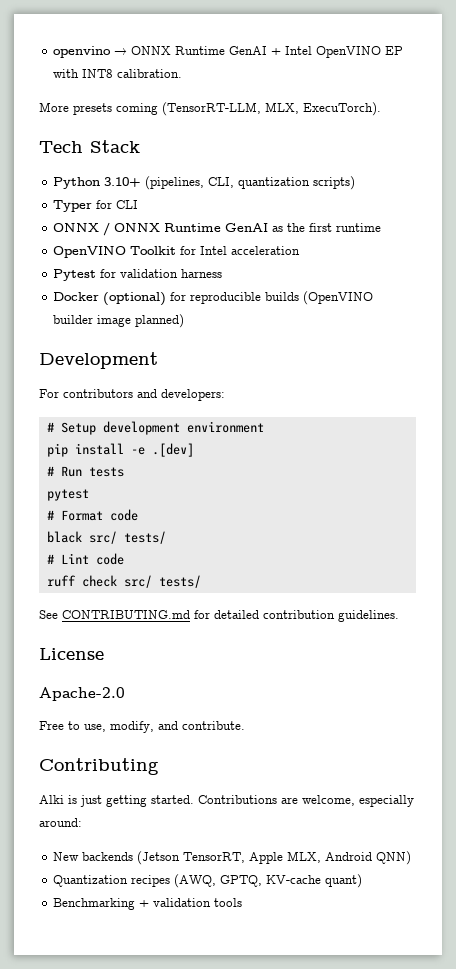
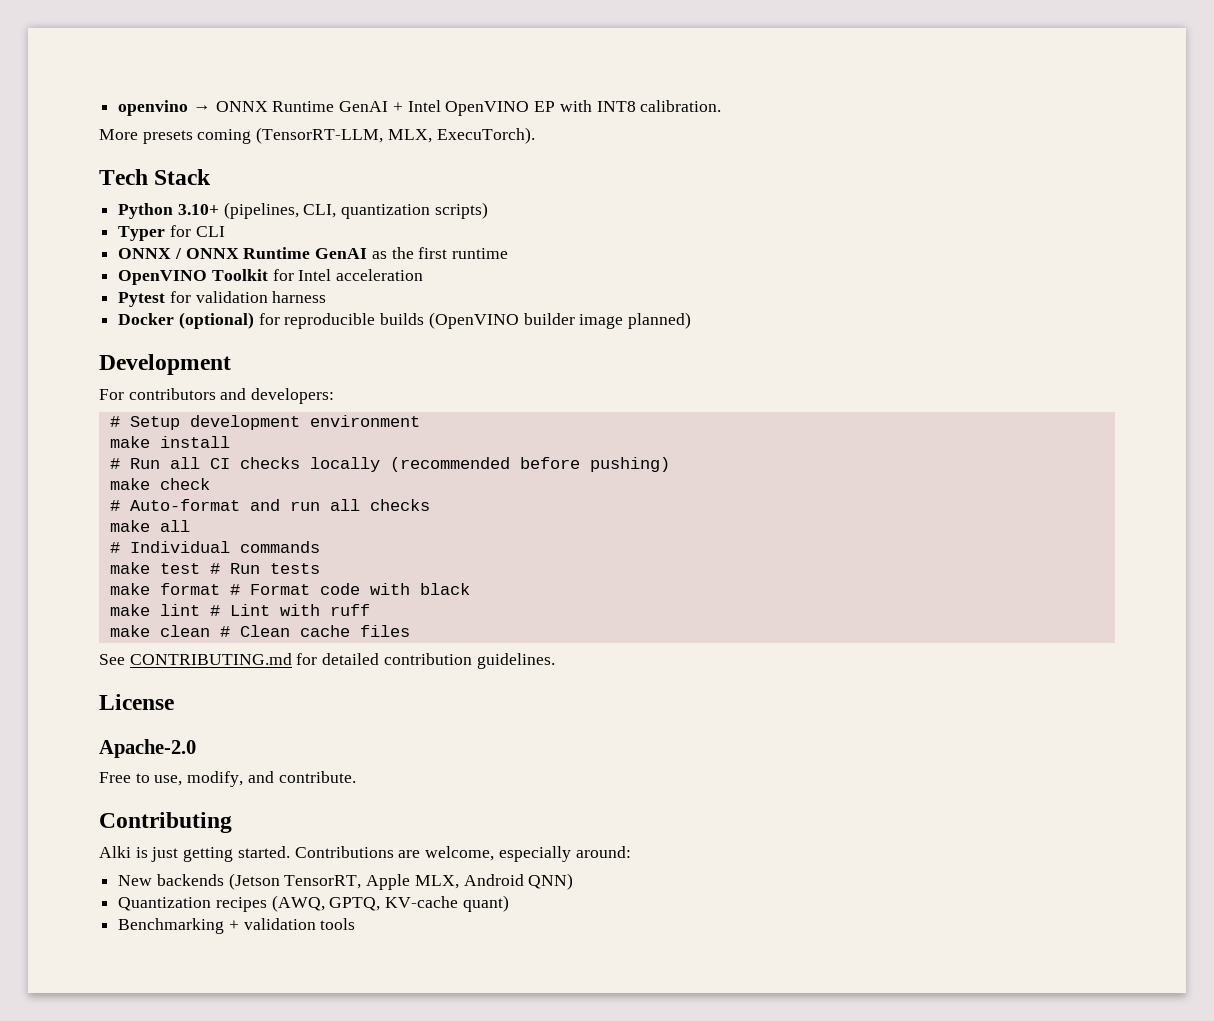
- pip install -e .[dev]
- # Run tests
+ make install
+ # Run all CI checks locally (recommended before pushing)
+ make check
+ # Auto-format and run all checks
+ make all
+ # Individual commands
+ make test # Run tests
- pytest
- # Format code
- black src/ tests/
- # Lint code
- ruff check src/ tests/
+ make format # Format code with black
+ make lint # Lint with ruff
+ make clean # Clean cache files

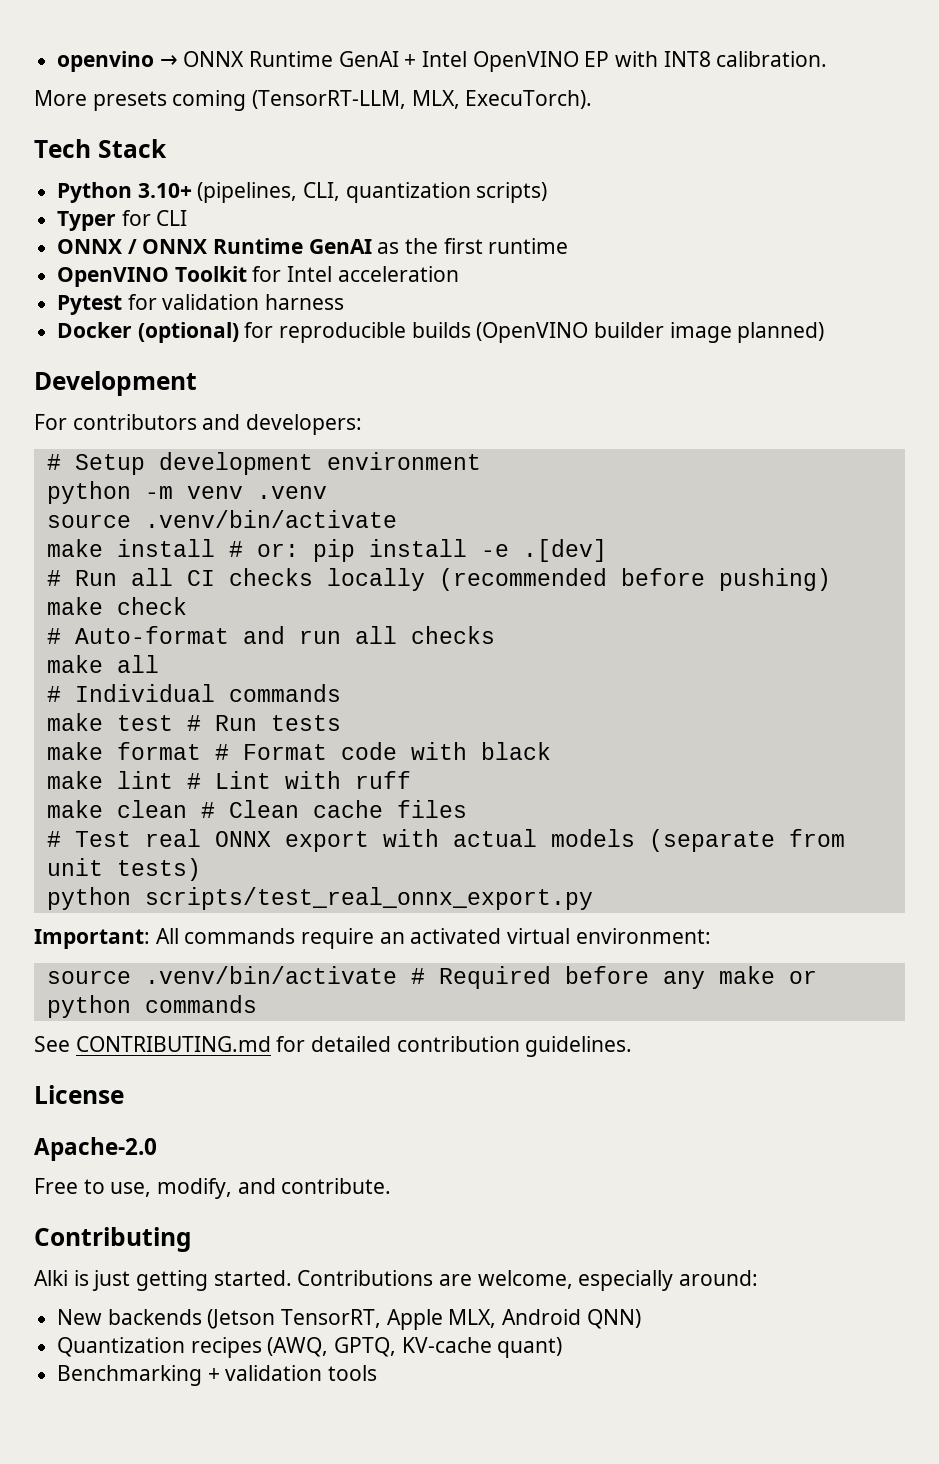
- make install
+ python -m venv .venv
+ source .venv/bin/activate
+ make install # or: pip install -e .[dev]
+ # Test real ONNX export with actual models (separate from unit tests)
+ python scripts/test_real_onnx_export.py
+ Important: All commands require an activated virtual environment:
+ source .venv/bin/activate # Required before any make or python commands

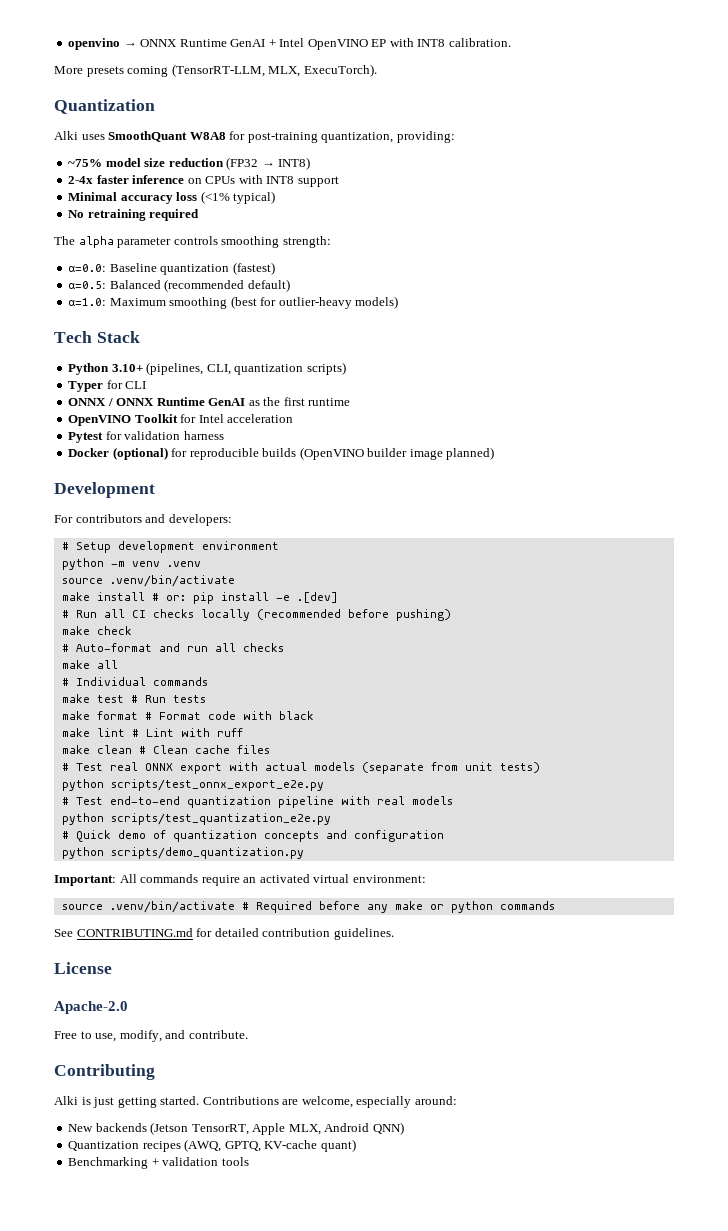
  More presets coming (TensorRT-LLM, MLX, ExecuTorch).
+ Quantization
+ Alki uses SmoothQuant W8A8 for post-training quantization, providing:
+ ~75% model size reduction (FP32 → INT8)
+ 2-4x faster inference on CPUs with INT8 support
+ Minimal accuracy loss (<1% typical)
+ No retraining required
+ The alpha parameter controls smoothing strength:
+ α=0.0: Baseline quantization (fastest)
+ α=0.5: Balanced (recommended default)
+ α=1.0: Maximum smoothing (best for outlier-heavy models)
- python scripts/test_real_onnx_export.py
+ python scripts/test_onnx_export_e2e.py
+ # Test end-to-end quantization pipeline with real models
+ python scripts/test_quantization_e2e.py
+ # Quick demo of quantization concepts and configuration
+ python scripts/demo_quantization.py

